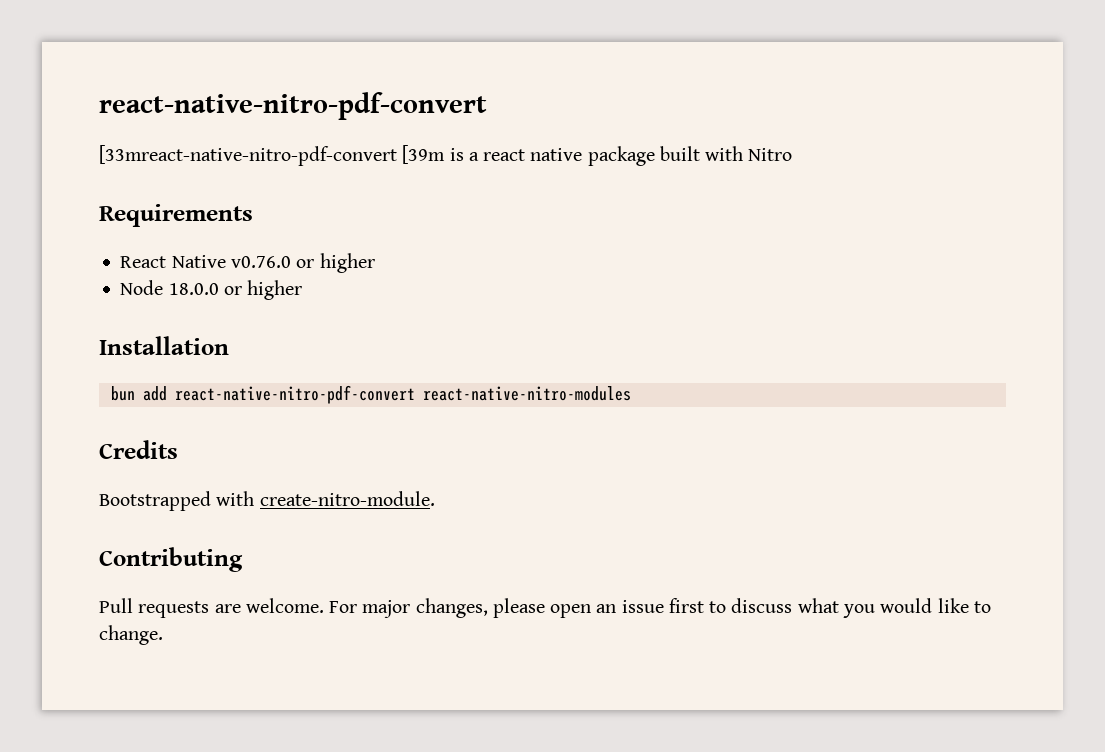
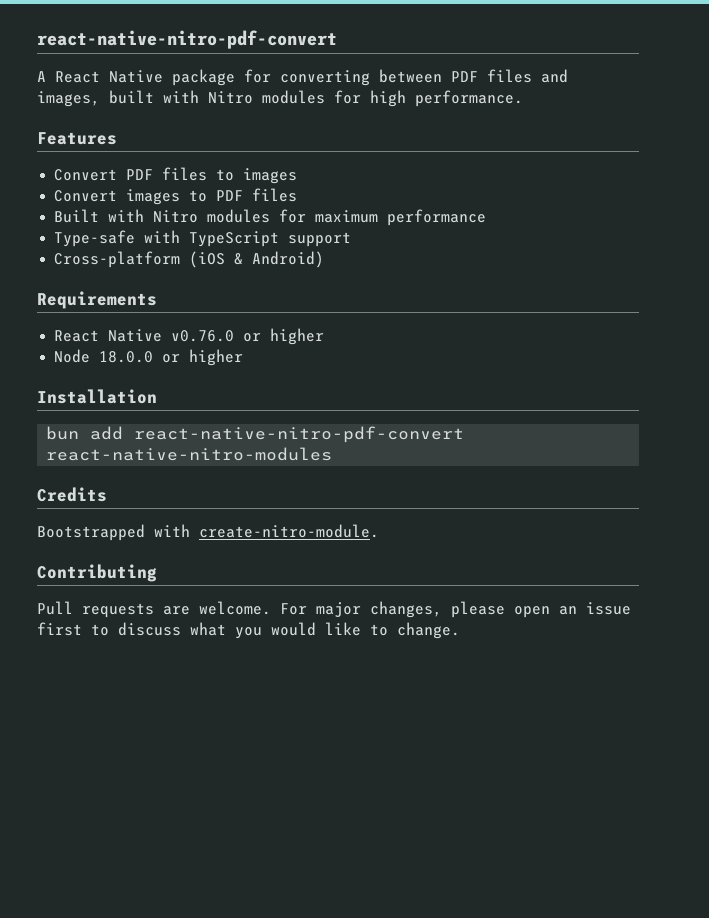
- [33mreact-native-nitro-pdf-convert [39m is a react native package built with Nitro
+ A React Native package for converting between PDF files and images, built with Nitro modules for high performance.
+ Features
+ Convert PDF files to images
+ Convert images to PDF files
+ Built with Nitro modules for maximum performance
+ Type-safe with TypeScript support
+ Cross-platform (iOS & Android)

